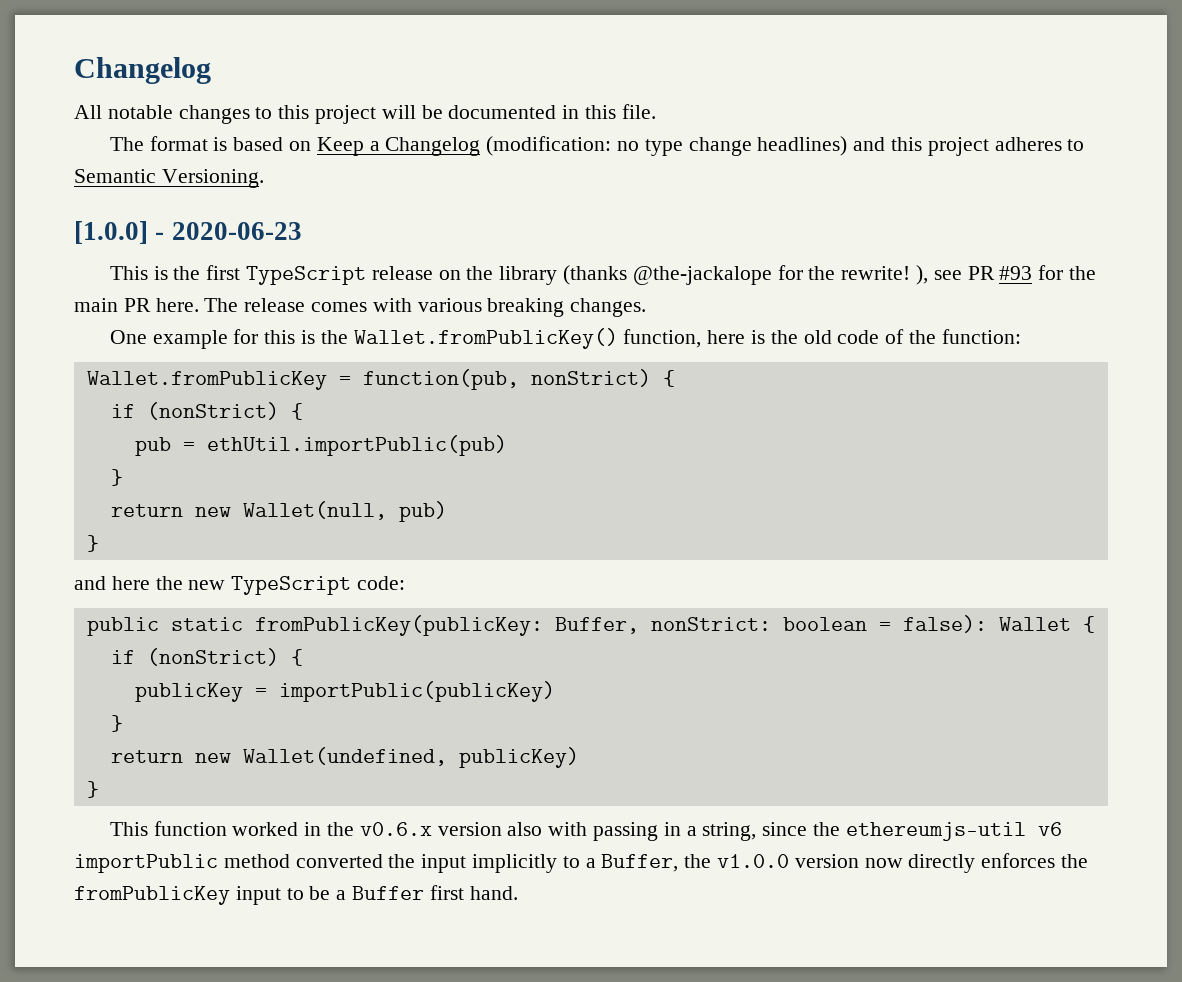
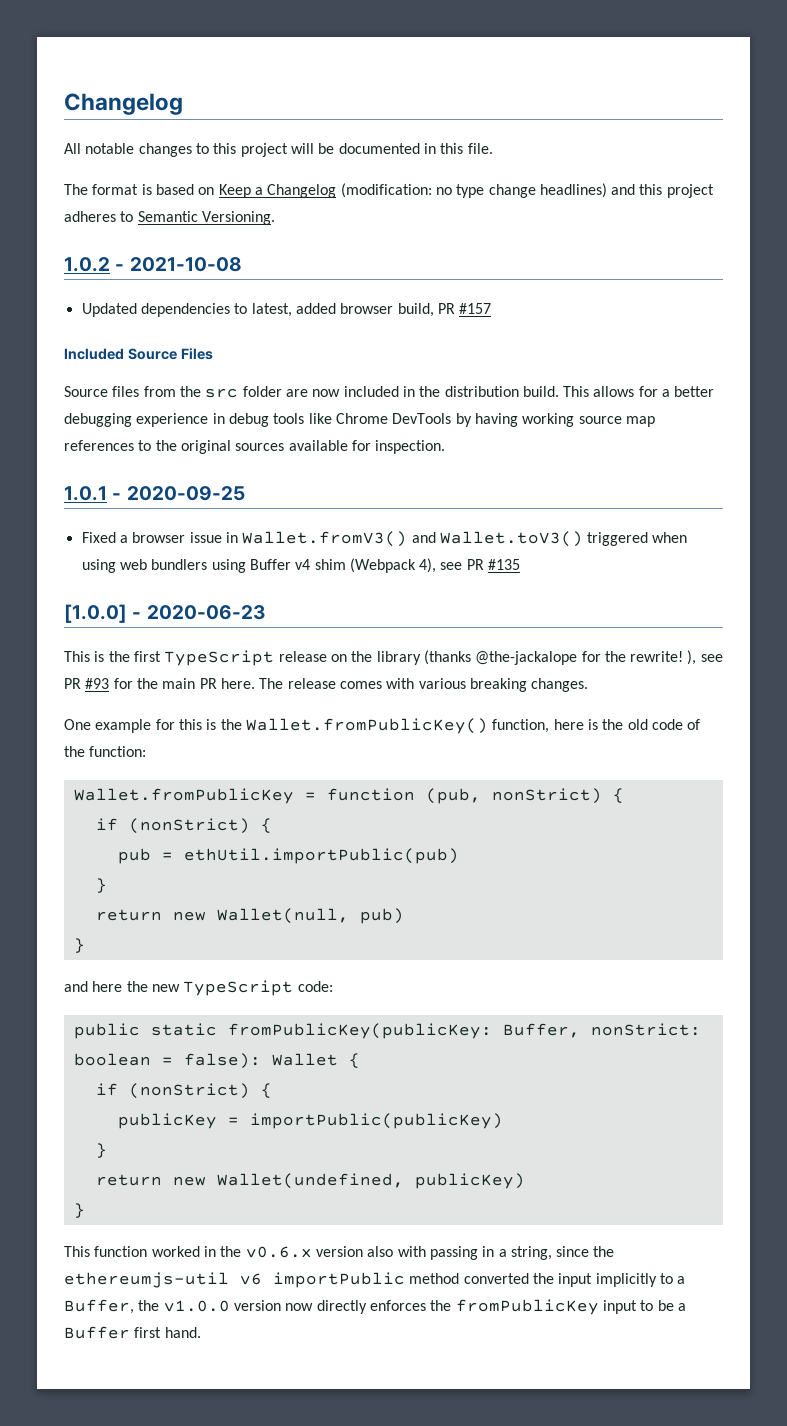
+ 1.0.2 - 2021-10-08
+ Updated dependencies to latest, added browser build, PR #157
+ Included Source Files
+ Source files from the src folder are now included in the distribution build. This allows for a better debugging experience in debug tools like Chrome DevTools by having working source map references to the original sources available for inspection.
+ 1.0.1 - 2020-09-25
+ Fixed a browser issue in Wallet.fromV3() and Wallet.toV3() triggered when using web bundlers using Buffer v4 shim (Webpack 4), see PR #135
- Wallet.fromPublicKey = function(pub, nonStrict) {
+ Wallet.fromPublicKey = function (pub, nonStrict) {

